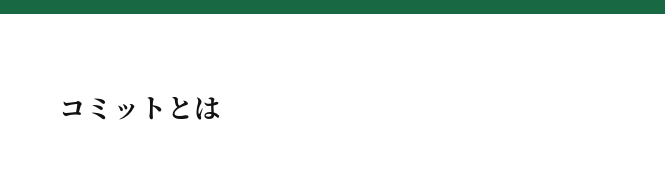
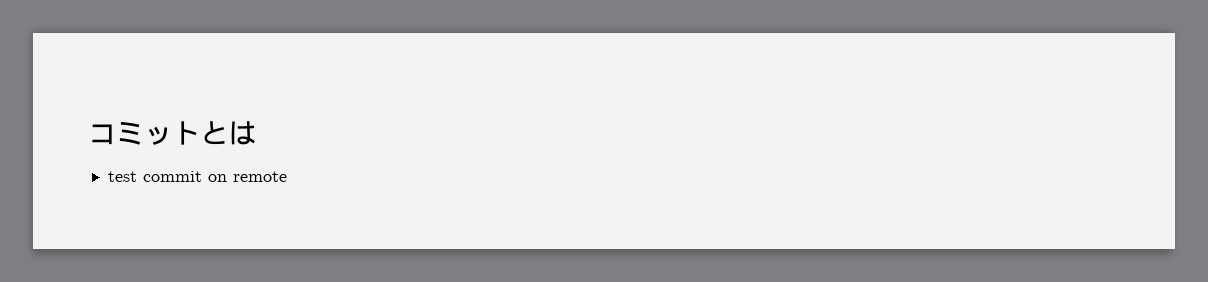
+ test commit on remote

